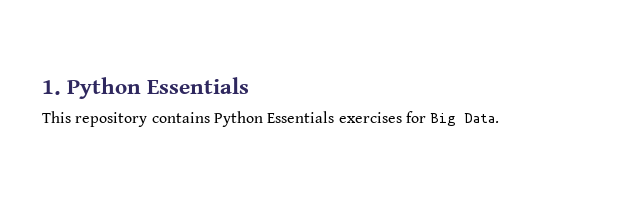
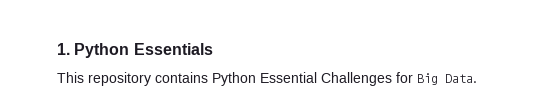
- This repository contains Python Essentials exercises for Big Data.
+ This repository contains Python Essential Challenges for Big Data.

